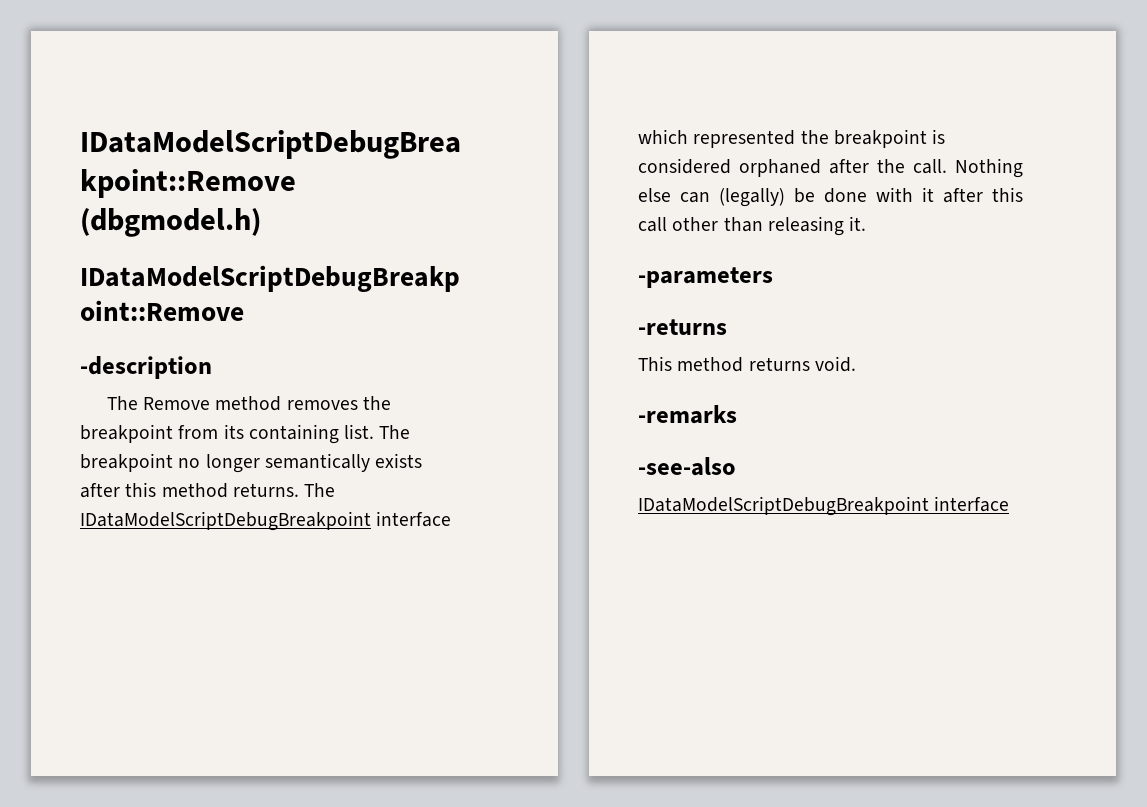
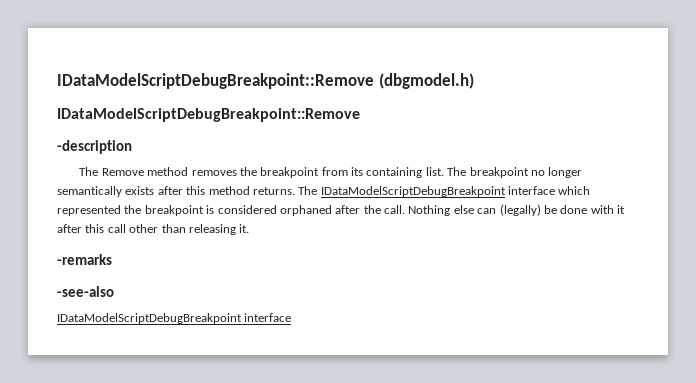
- -parameters
- -returns
- This method returns void.

